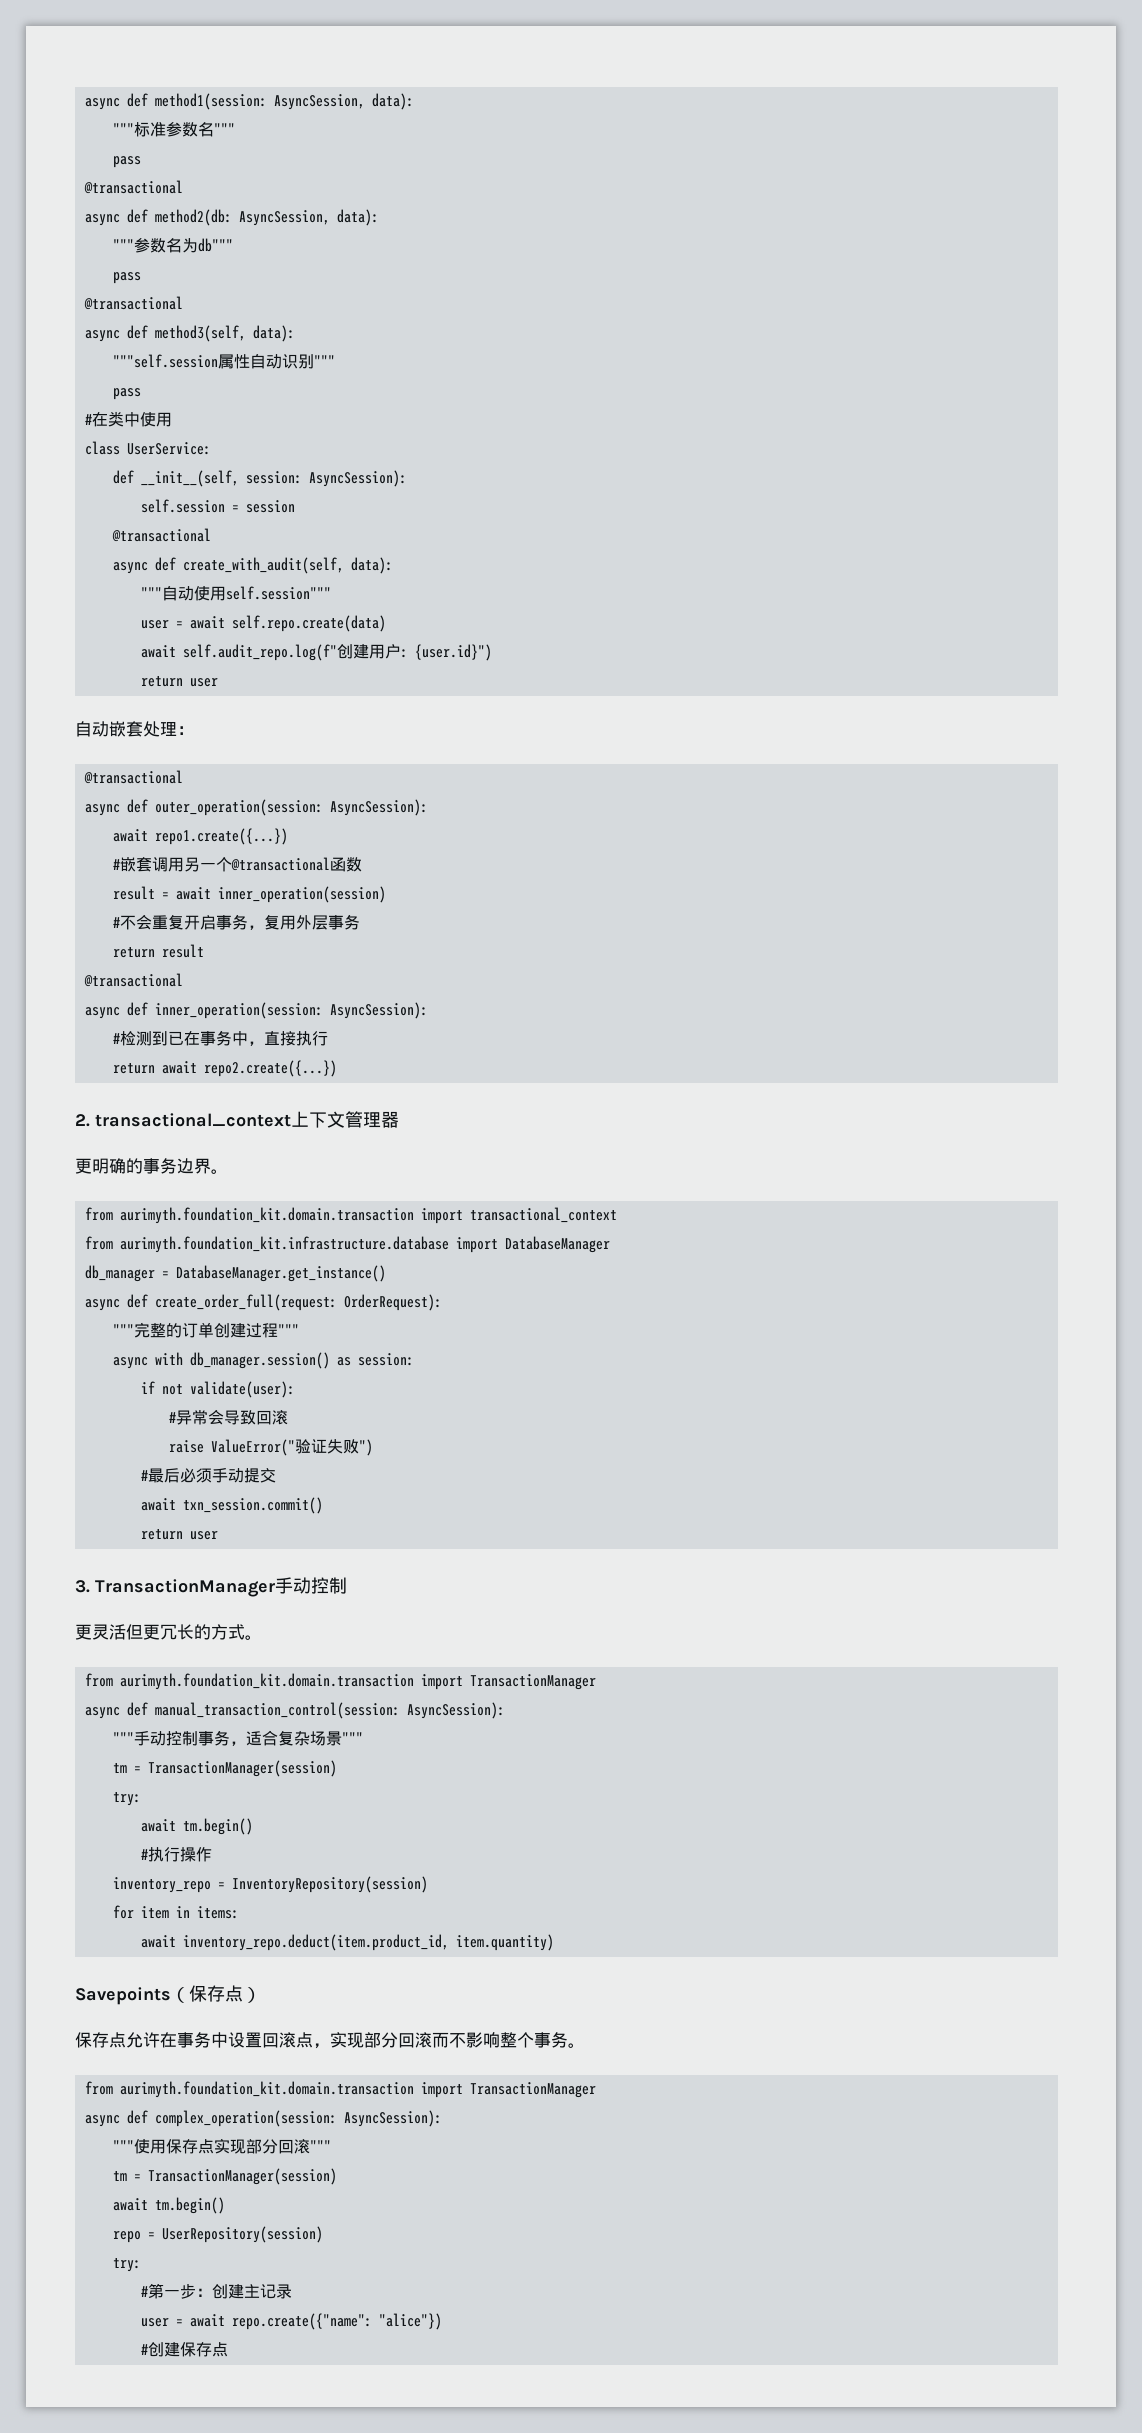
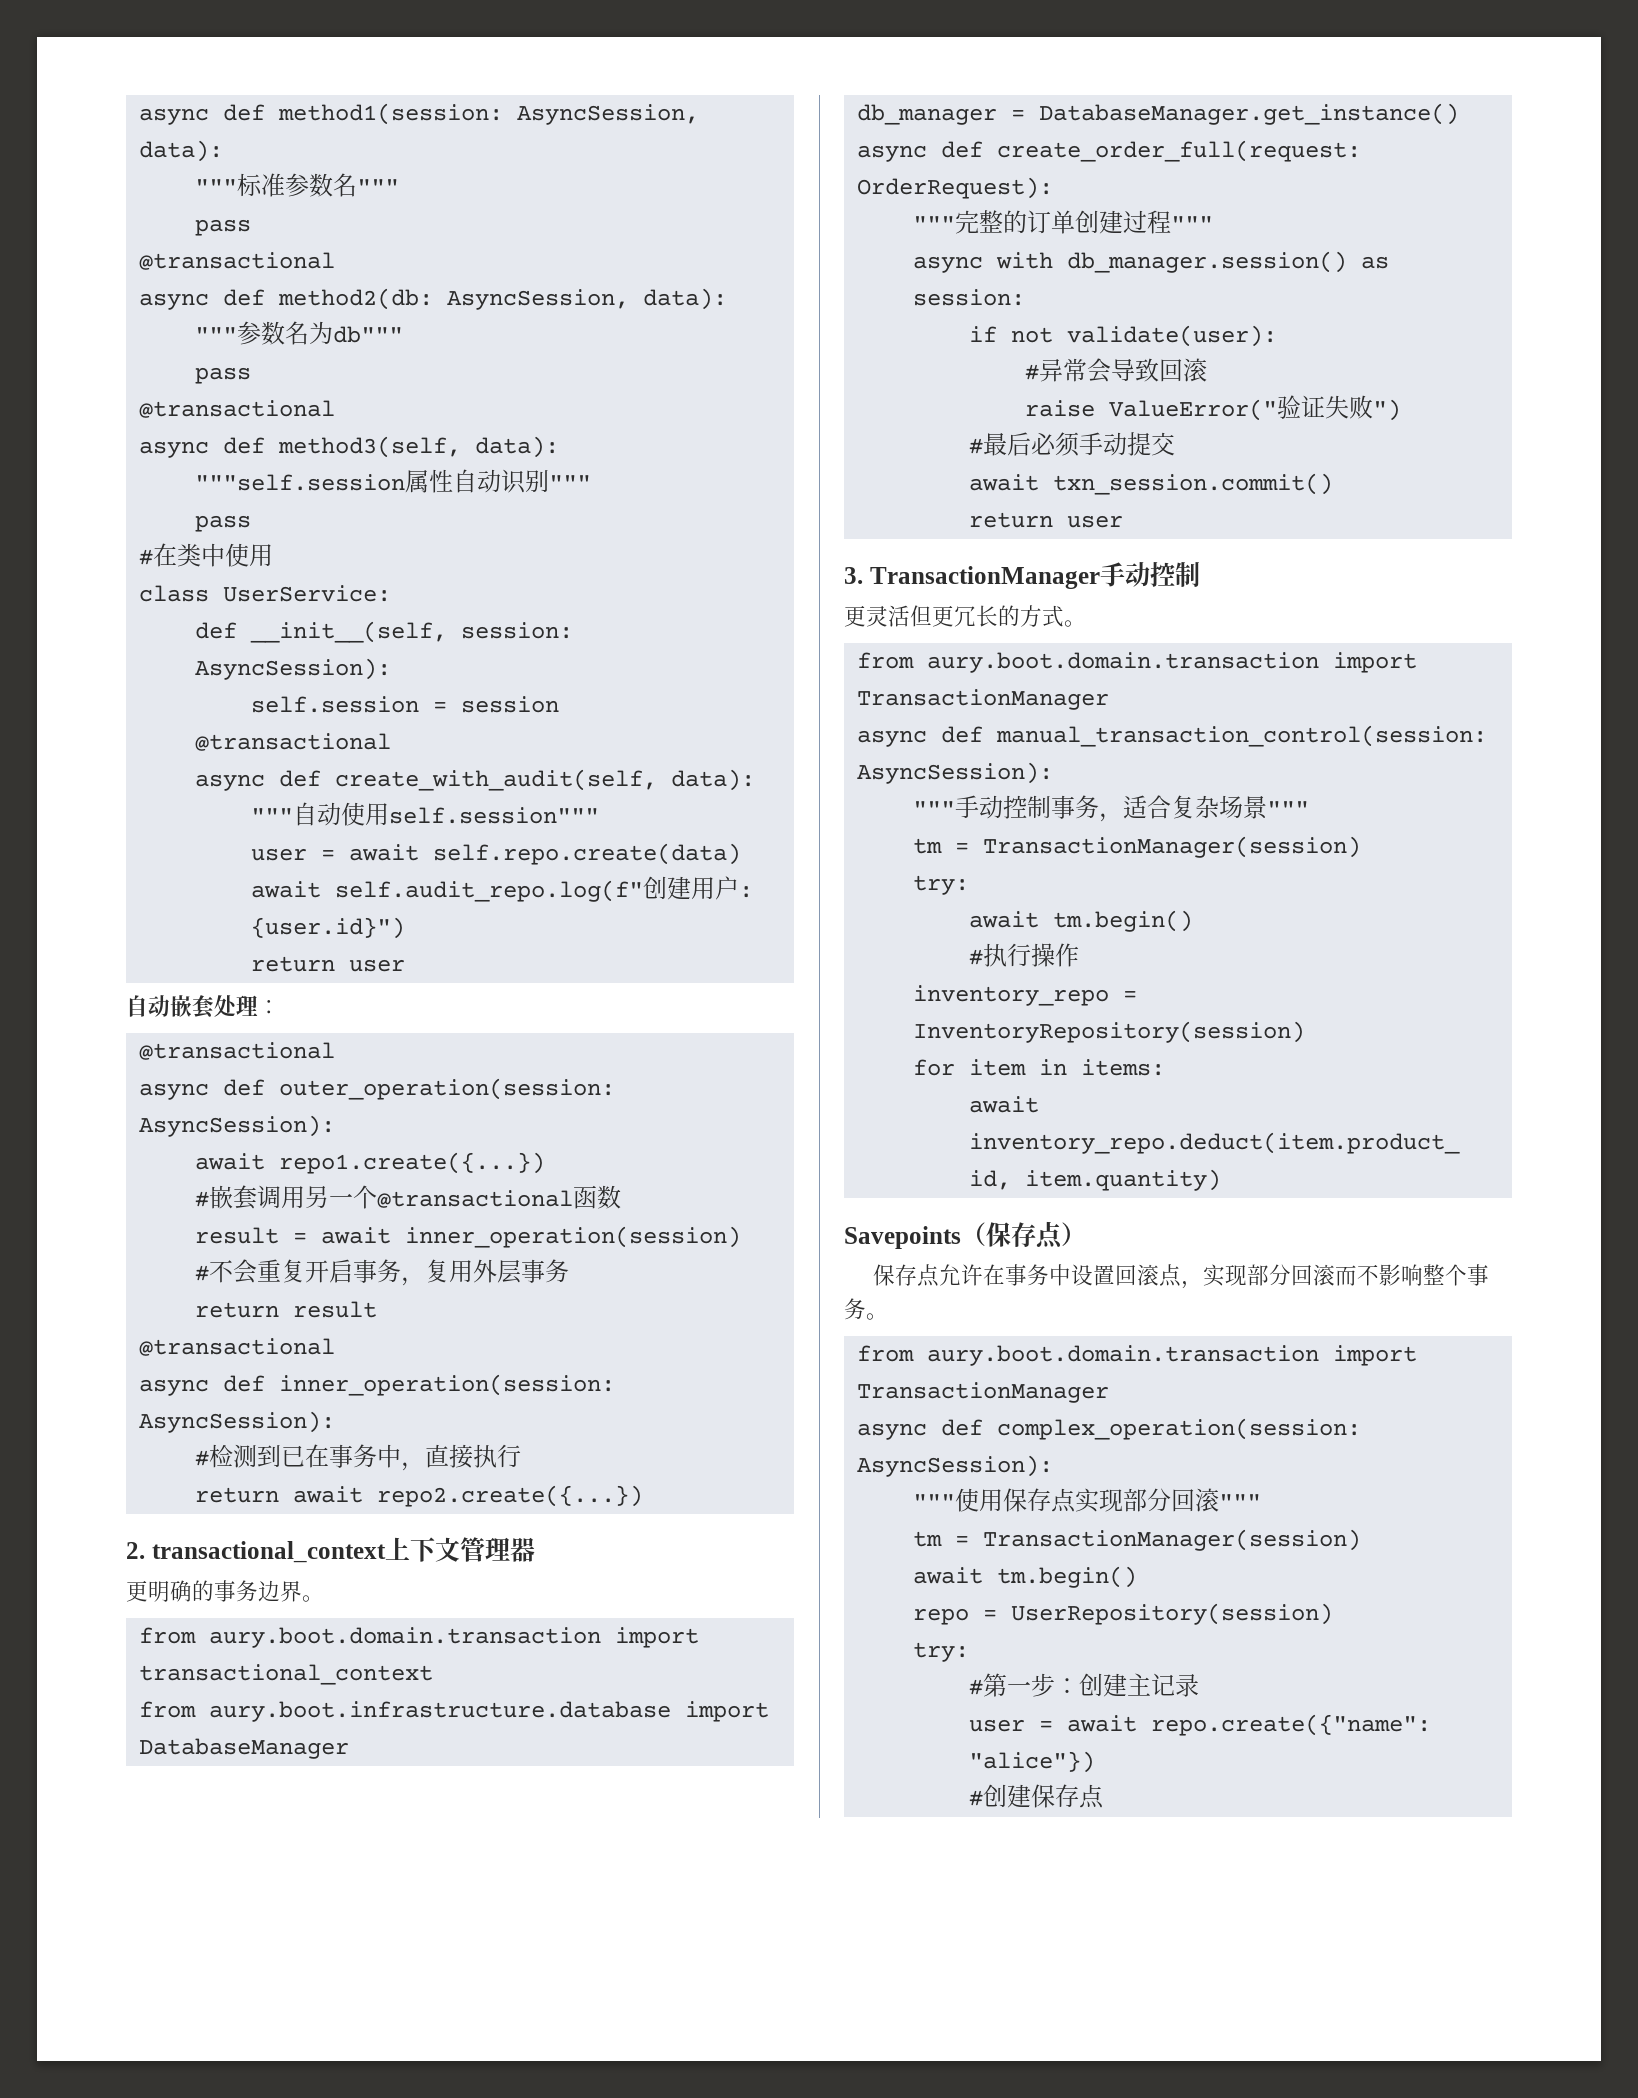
- from aurimyth.foundation_kit.domain.transaction import transactional_context
+ from aury.boot.domain.transaction import transactional_context
- from aurimyth.foundation_kit.infrastructure.database import DatabaseManager
+ from aury.boot.infrastructure.database import DatabaseManager
  更灵活但更冗长的方式。
- from aurimyth.foundation_kit.domain.transaction import TransactionManager
+ from aury.boot.domain.transaction import TransactionManager
  保存点允许在事务中设置回滚点，实现部分回滚而不影响整个事务。
- from aurimyth.foundation_kit.domain.transaction import TransactionManager
+ from aury.boot.domain.transaction import TransactionManager

